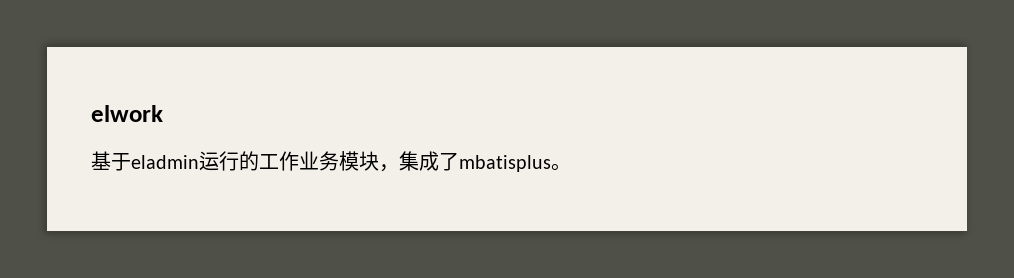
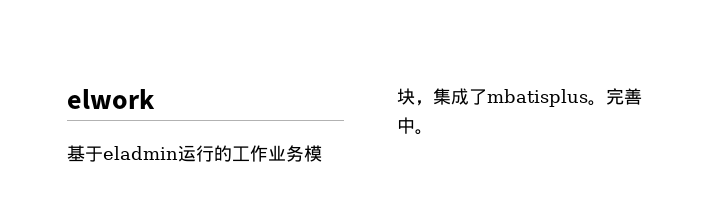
+ 完善中。

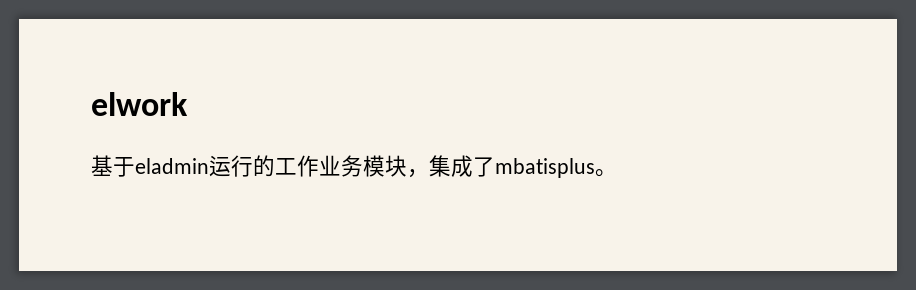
- 完善中。

